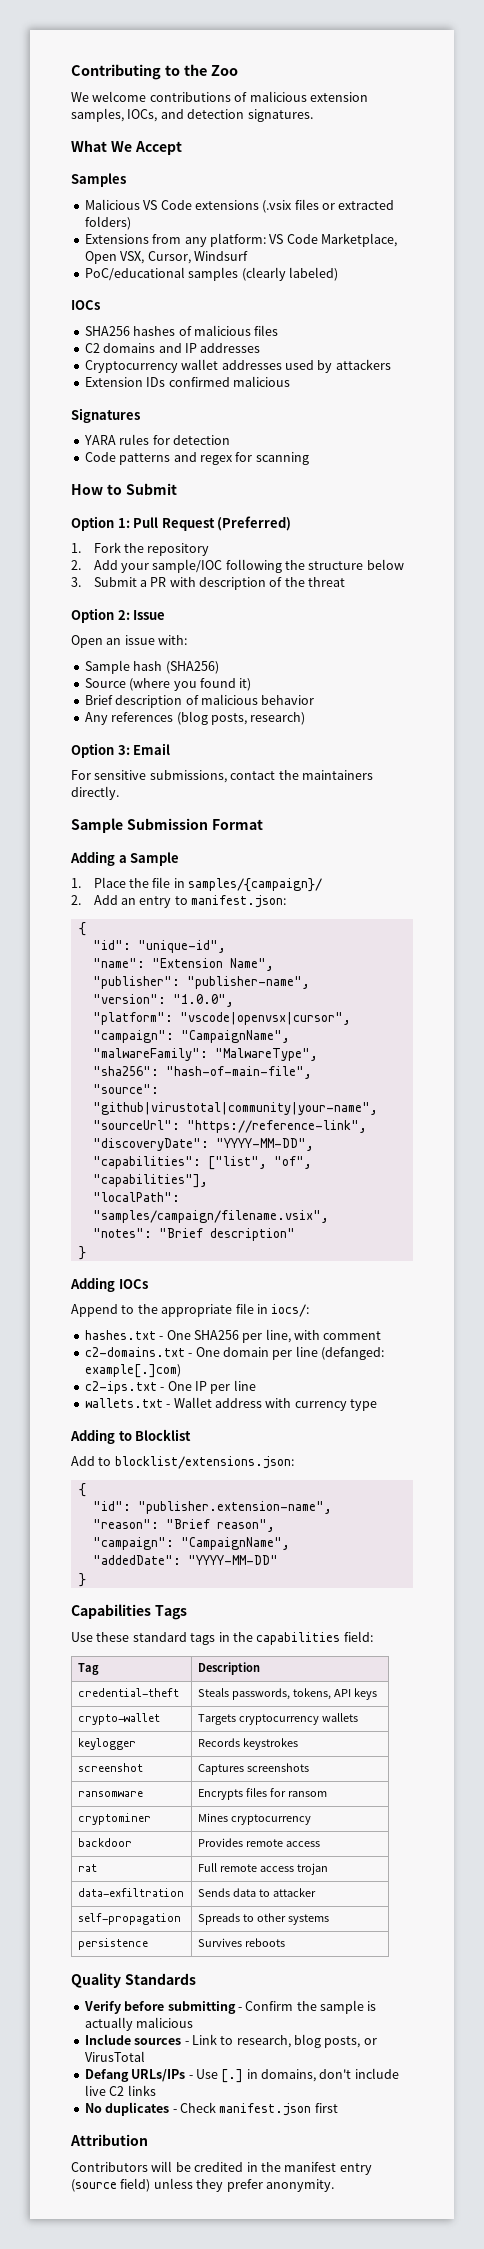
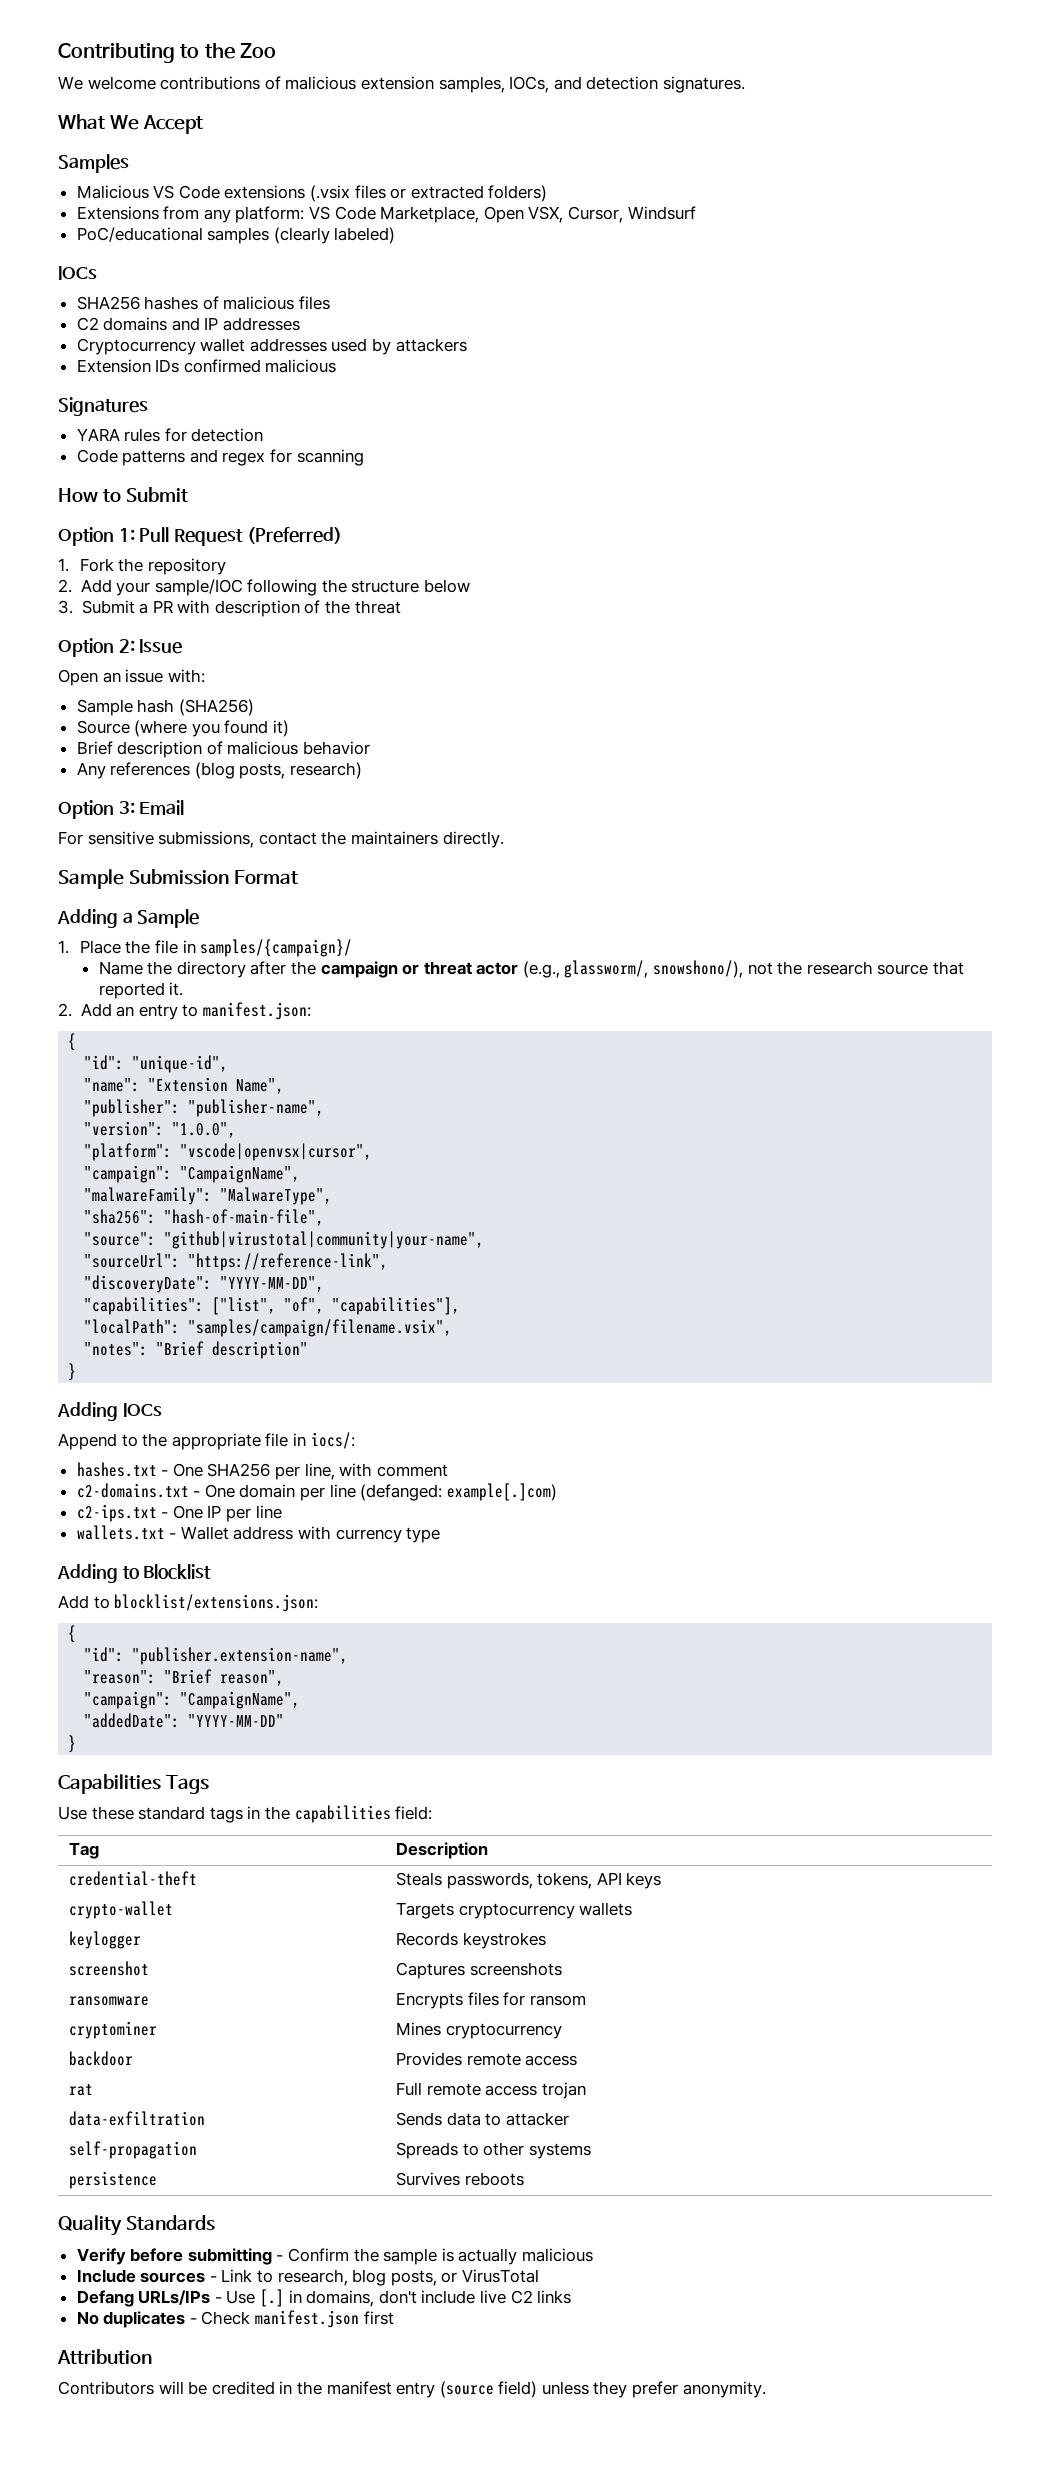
+ Name the directory after the campaign or threat actor (e.g., glassworm/, snowshono/), not the research source that reported it.

